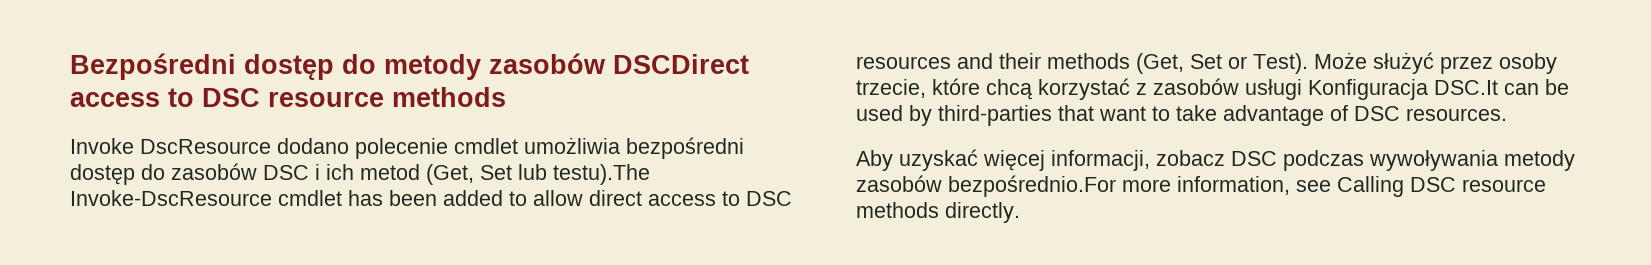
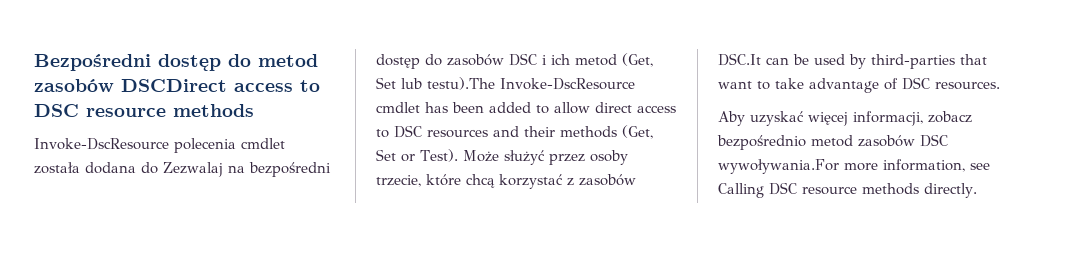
- Bezpośredni dostęp do metody zasobów DSCDirect access to DSC resource methods
+ Bezpośredni dostęp do metod zasobów DSCDirect access to DSC resource methods
- Invoke DscResource dodano polecenie cmdlet umożliwia bezpośredni dostęp do zasobów DSC i ich metod (Get, Set lub testu).The Invoke-DscResource cmdlet has been added to allow direct access to DSC resources and their methods (Get, Set or Test).
+ Invoke-DscResource polecenia cmdlet została dodana do Zezwalaj na bezpośredni dostęp do zasobów DSC i ich metod (Get, Set lub testu).The Invoke-DscResource cmdlet has been added to allow direct access to DSC resources and their methods (Get, Set or Test).
- Może służyć przez osoby trzecie, które chcą korzystać z zasobów usługi Konfiguracja DSC.It can be used by third-parties that want to take advantage of DSC resources.
+ Może służyć przez osoby trzecie, które chcą korzystać z zasobów DSC.It can be used by third-parties that want to take advantage of DSC resources.
- Aby uzyskać więcej informacji, zobacz DSC podczas wywoływania metody zasobów bezpośrednio.For more information, see Calling DSC resource methods directly.
+ Aby uzyskać więcej informacji, zobacz bezpośrednio metod zasobów DSC wywoływania.For more information, see Calling DSC resource methods directly.

